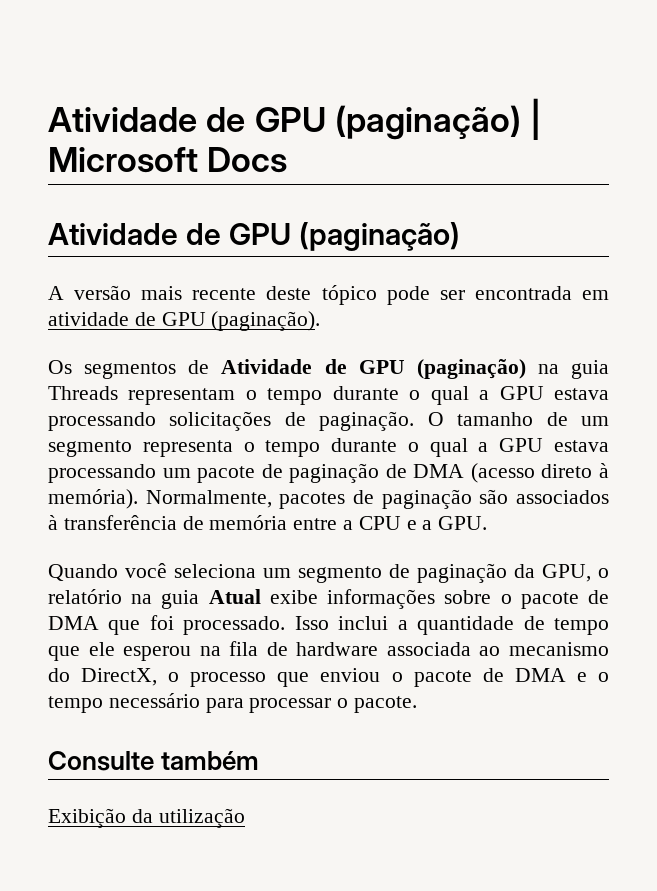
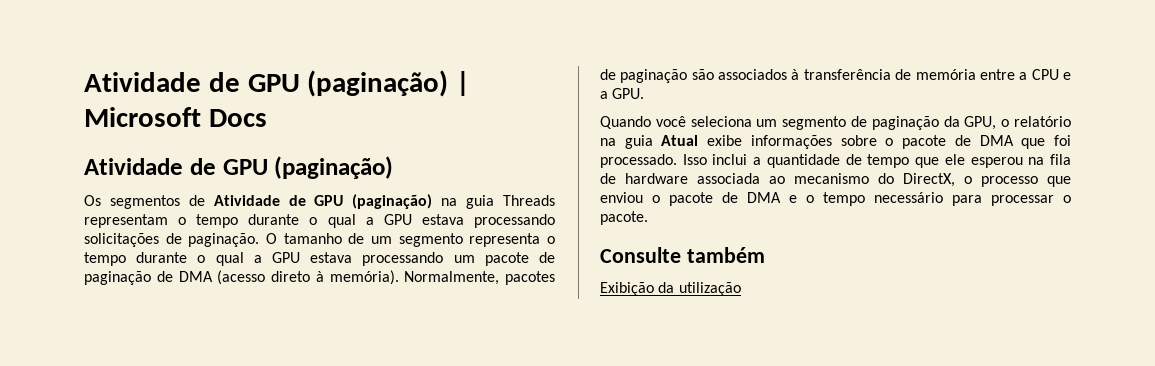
- A versão mais recente deste tópico pode ser encontrada em atividade de GPU (paginação).

